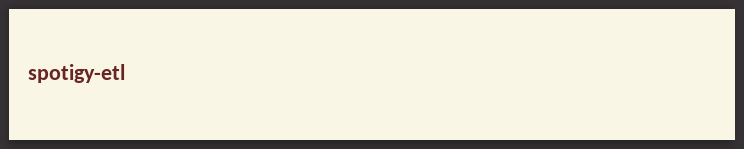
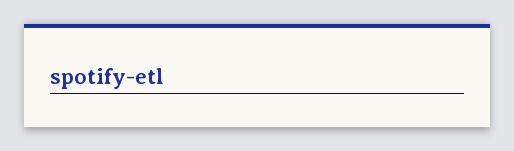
- spotigy-etl
+ spotify-etl

